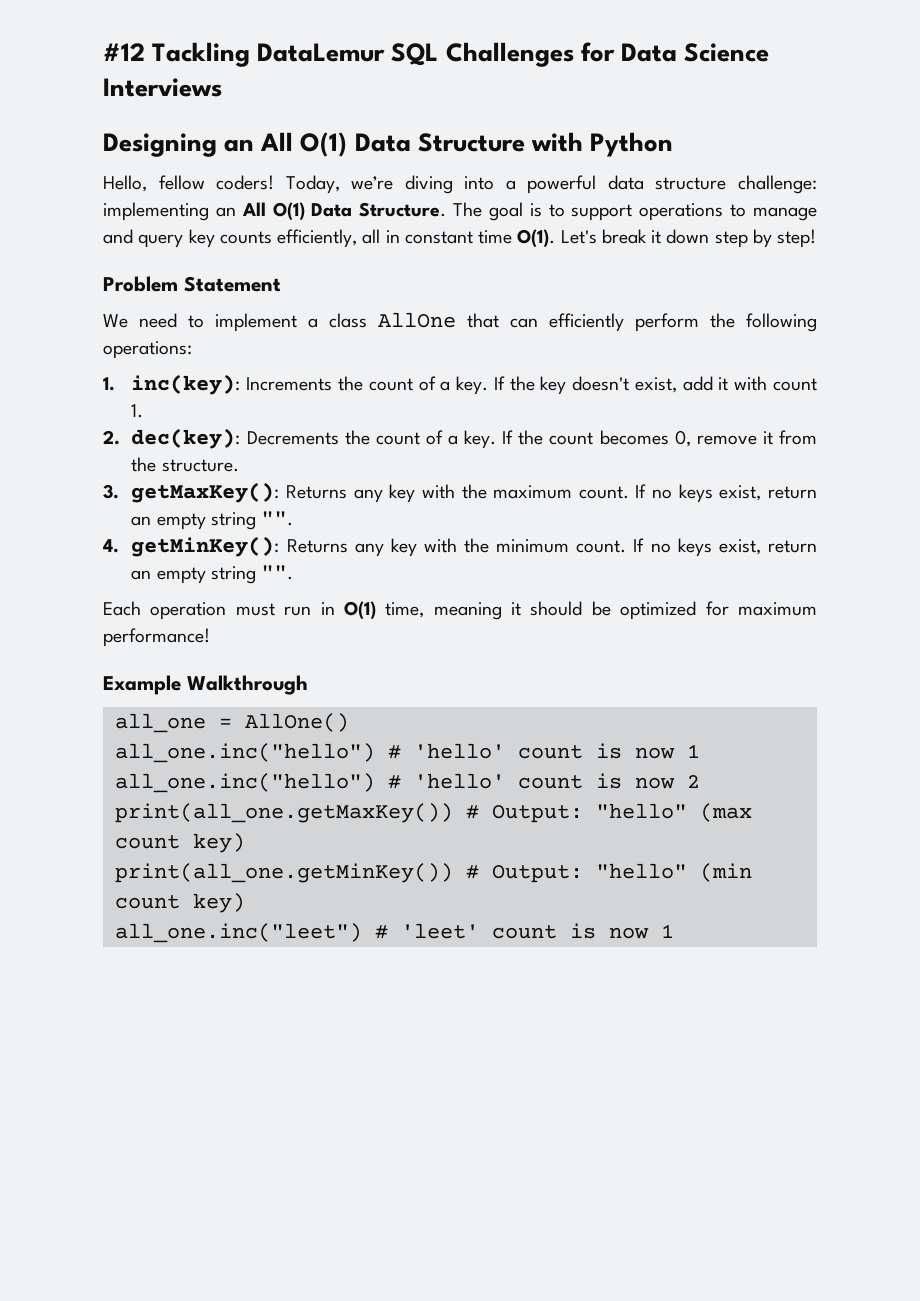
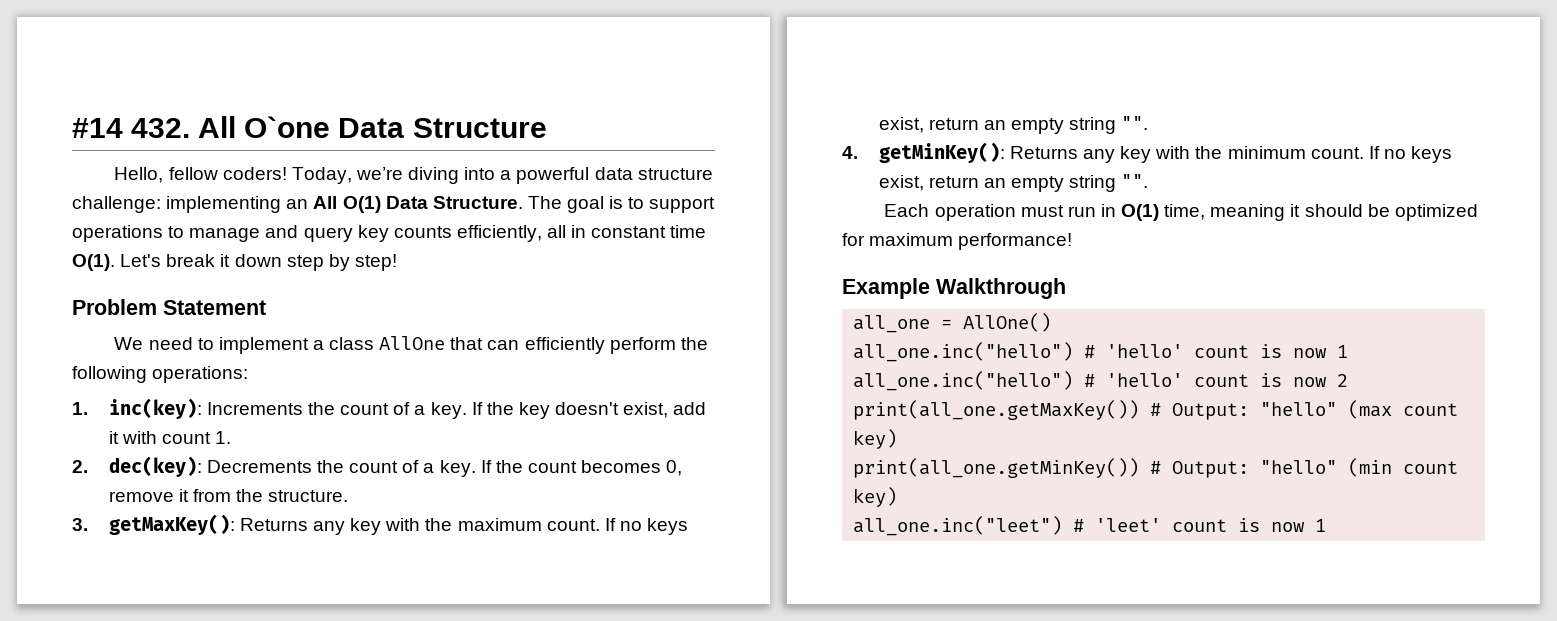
- #12 Tackling DataLemur SQL Challenges for Data Science Interviews
- Designing an All O(1) Data Structure with Python
+ #14 432. All O`one Data Structure

